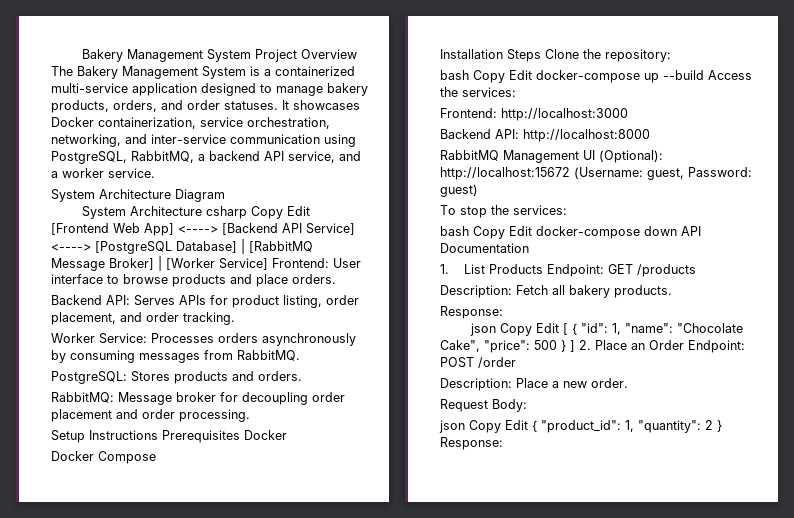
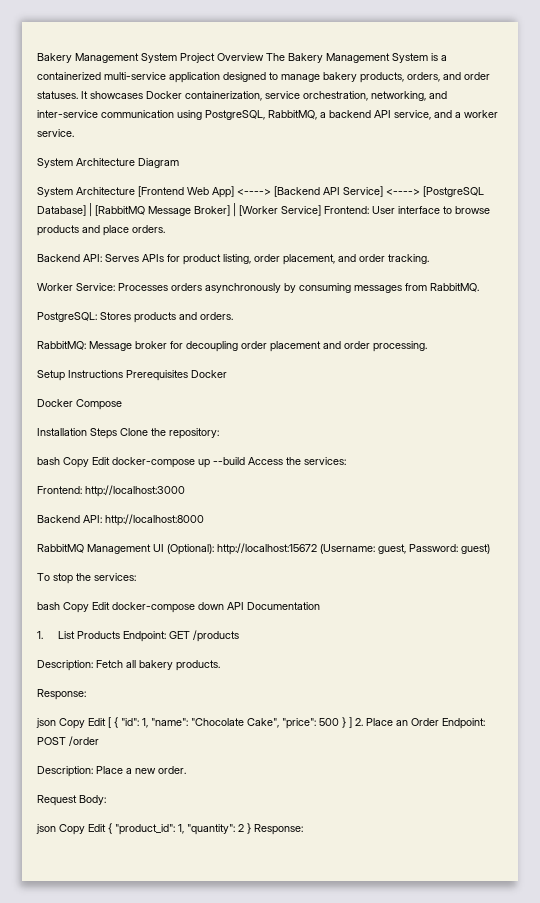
- System Architecture csharp Copy Edit [Frontend Web App] <----> [Backend API Service] <----> [PostgreSQL Database] | [RabbitMQ Message Broker] | [Worker Service] Frontend: User interface to browse products and place orders.
+ System Architecture [Frontend Web App] <----> [Backend API Service] <----> [PostgreSQL Database] | [RabbitMQ Message Broker] | [Worker Service] Frontend: User interface to browse products and place orders.

